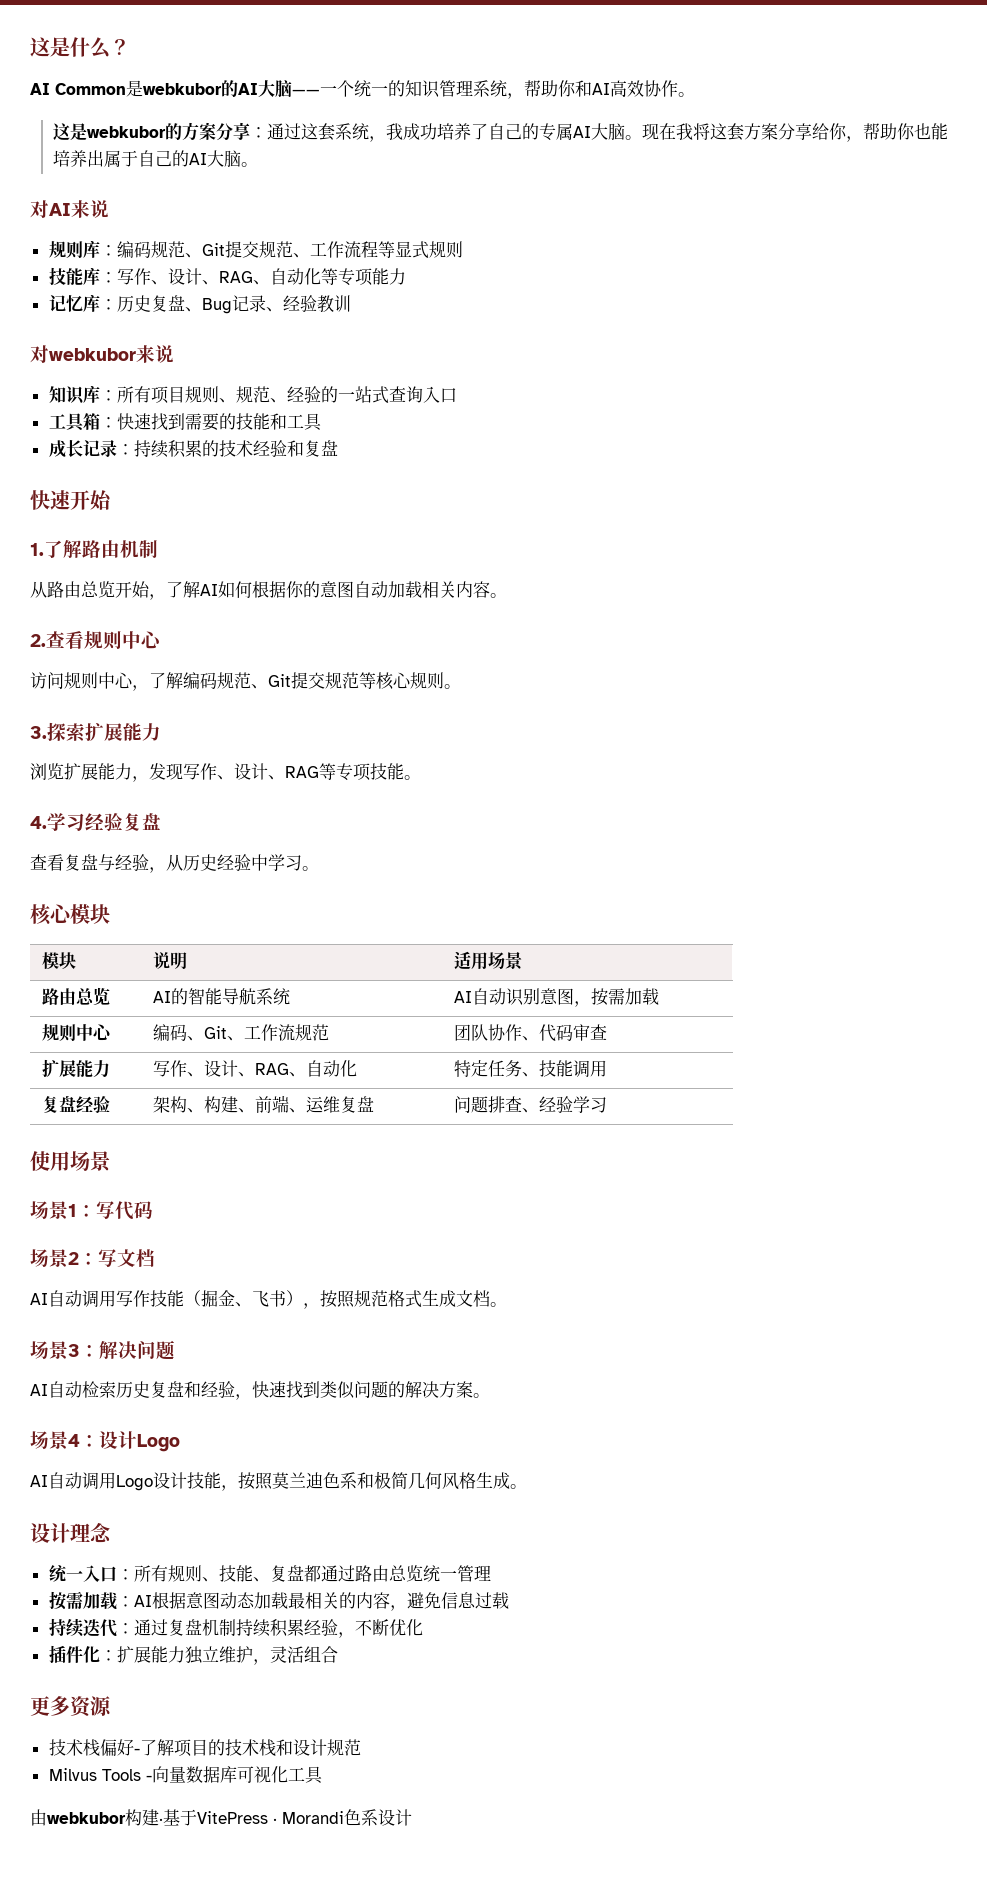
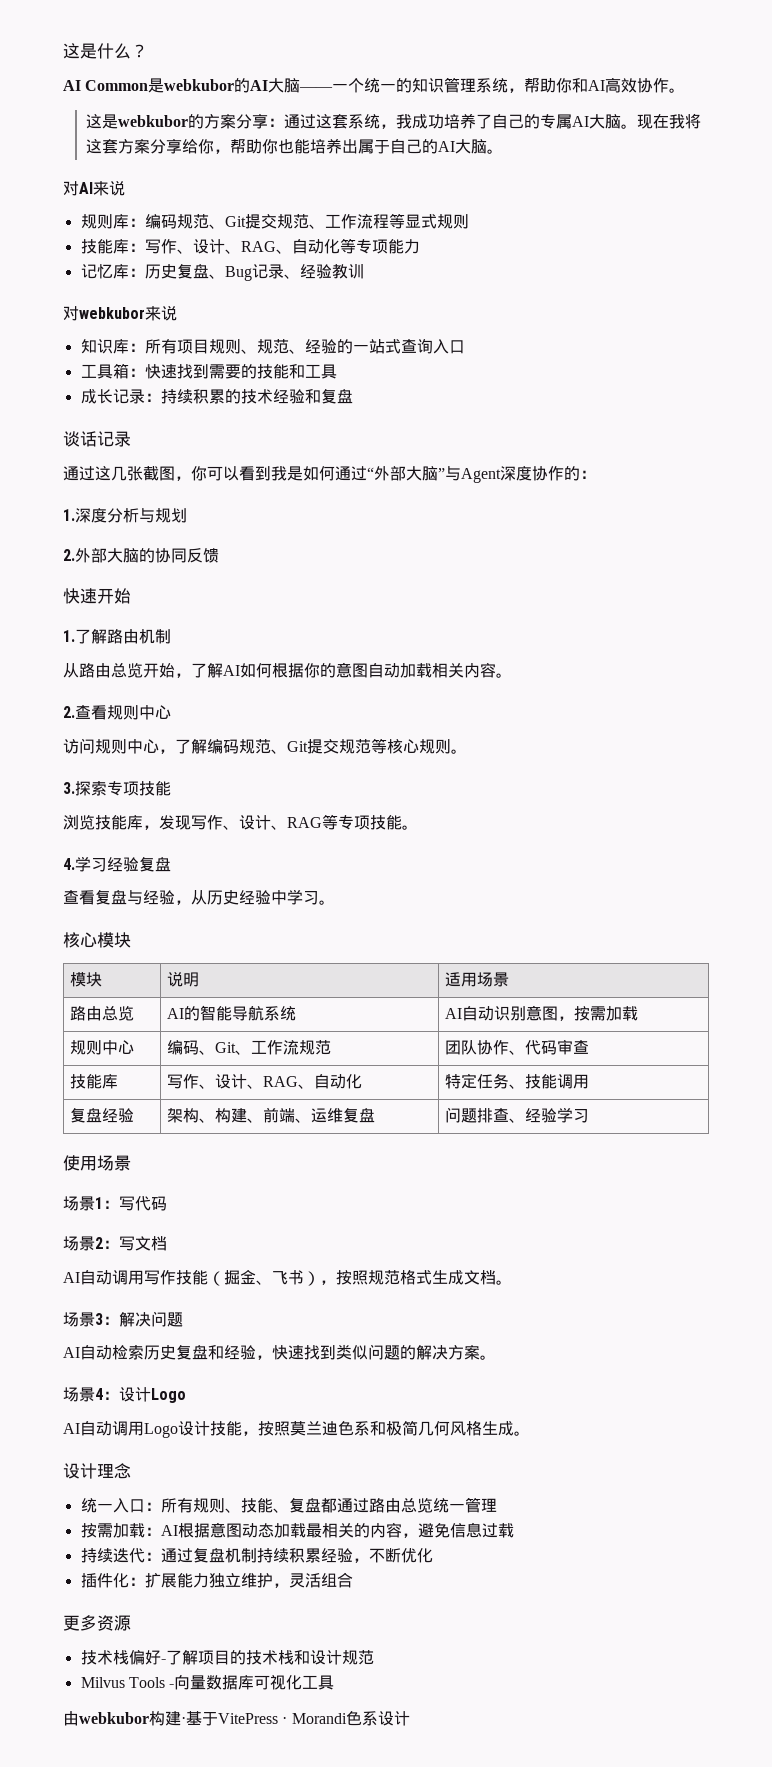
+ 谈话记录
+ 通过这几张截图，你可以看到我是如何通过“外部大脑”与Agent深度协作的：
+ 1.深度分析与规划
+ 2.外部大脑的协同反馈
- 3.探索扩展能力
+ 3.探索专项技能
- 浏览扩展能力，发现写作、设计、RAG等专项技能。
+ 浏览技能库，发现写作、设计、RAG等专项技能。
- 扩展能力 | 写作、设计、RAG、自动化 | 特定任务、技能调用
+ 技能库 | 写作、设计、RAG、自动化 | 特定任务、技能调用

